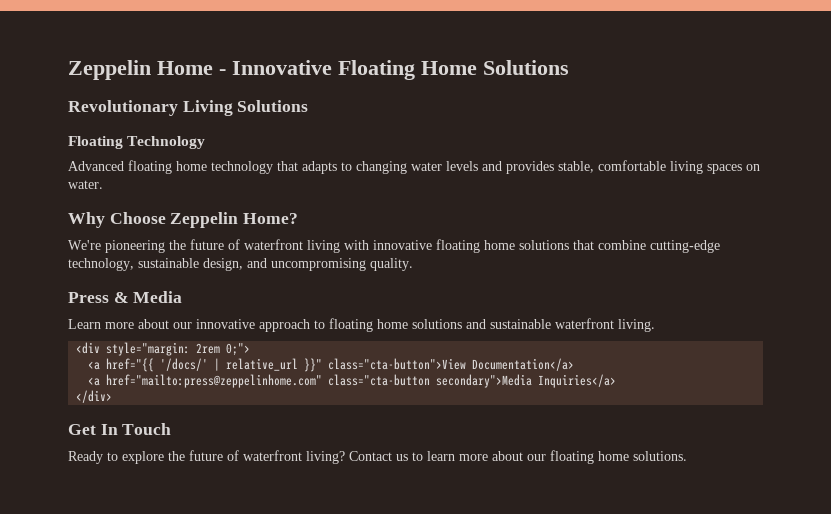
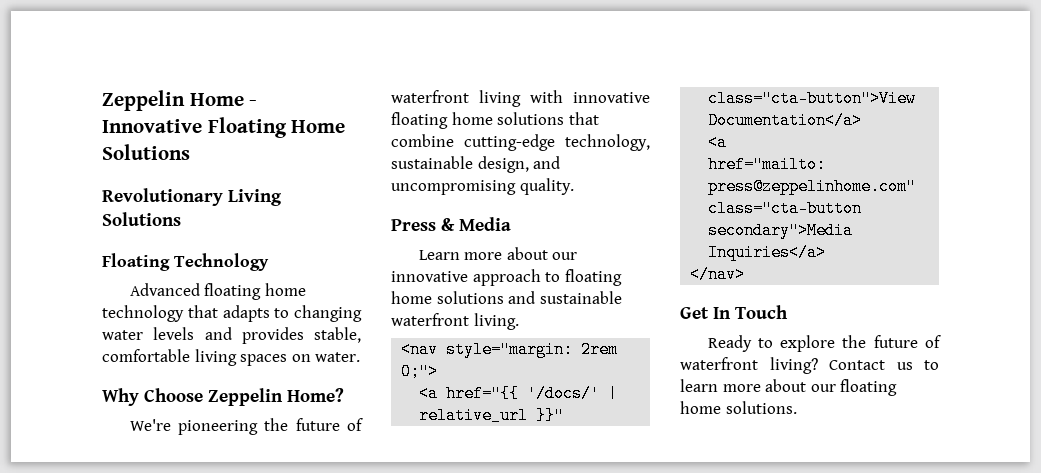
- <div style="margin: 2rem 0;">
+ <nav style="margin: 2rem 0;">
- </div>
+ </nav>

